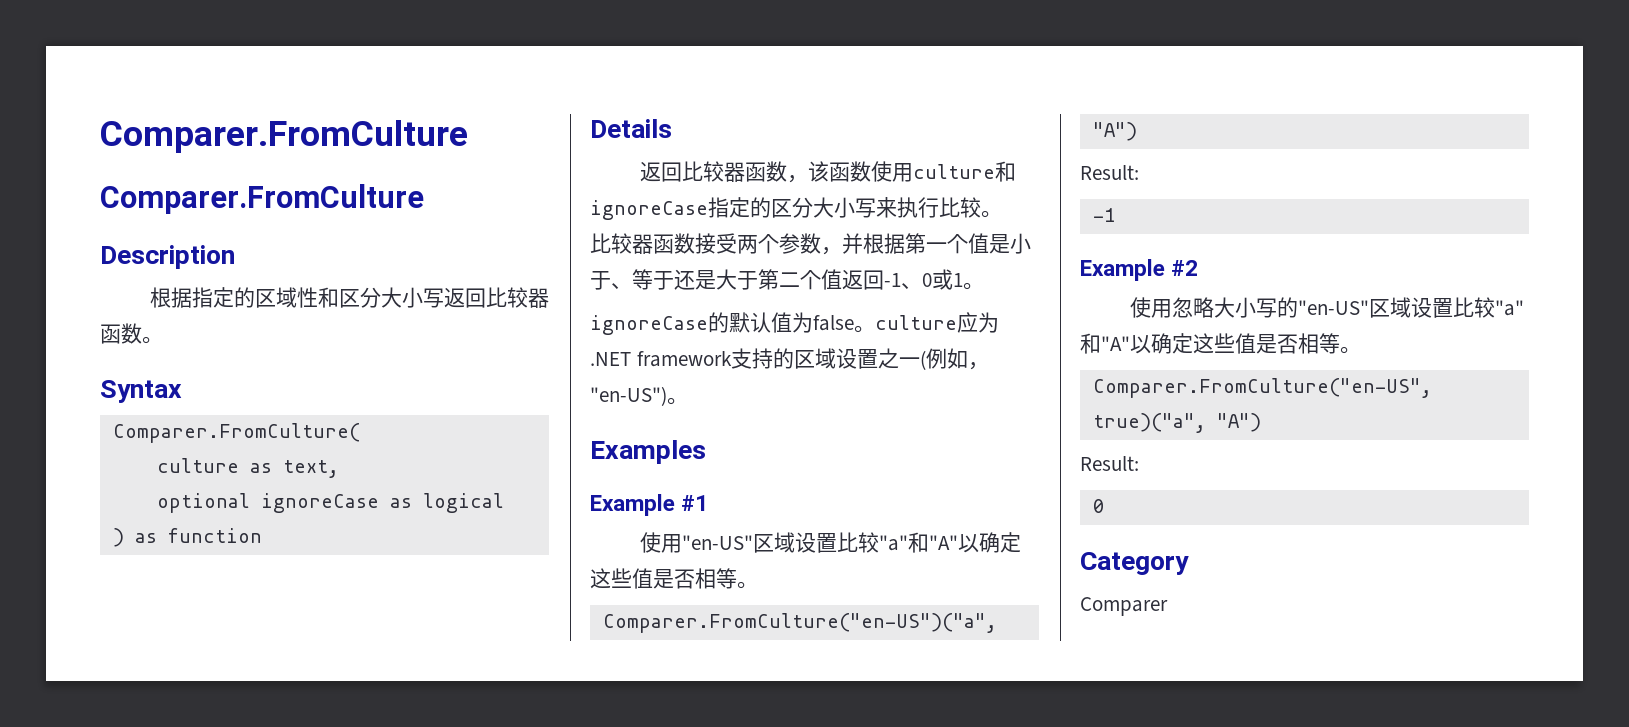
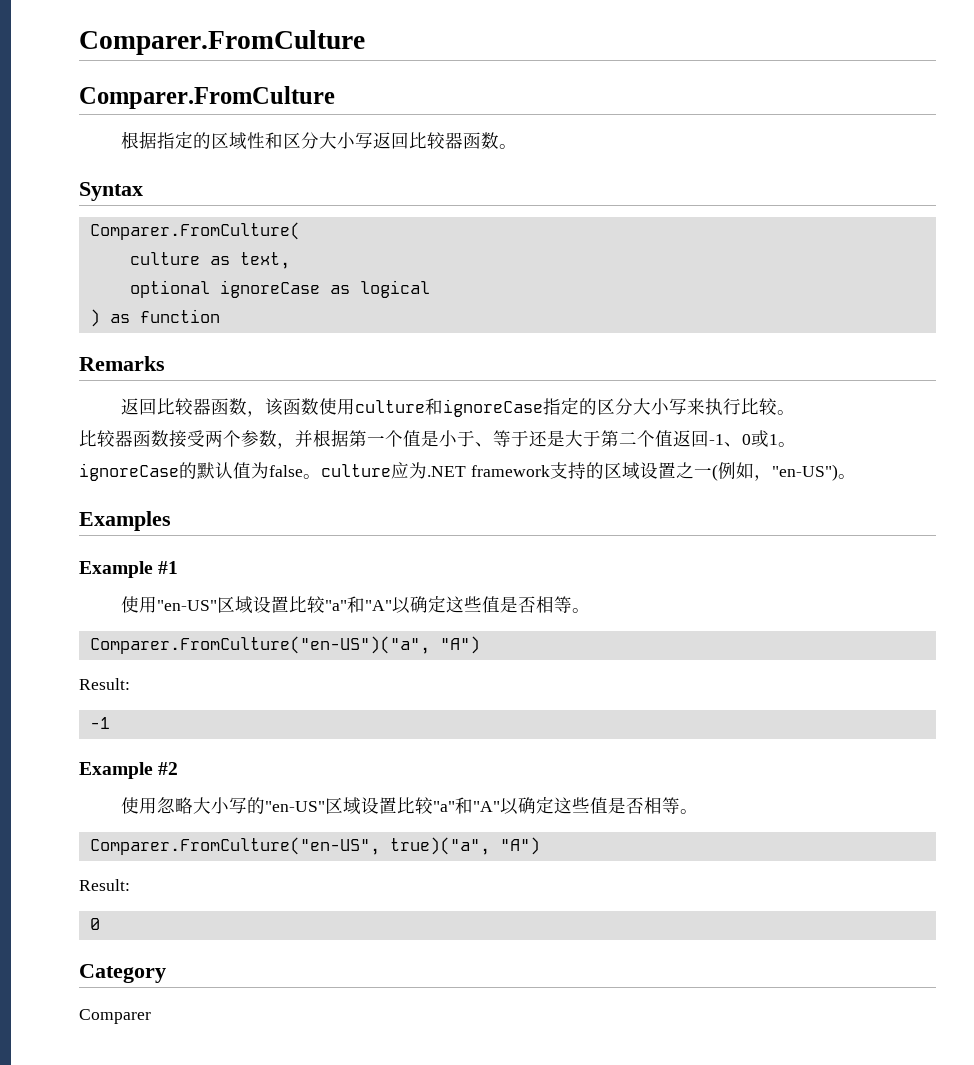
- Description
- Details
+ Remarks

